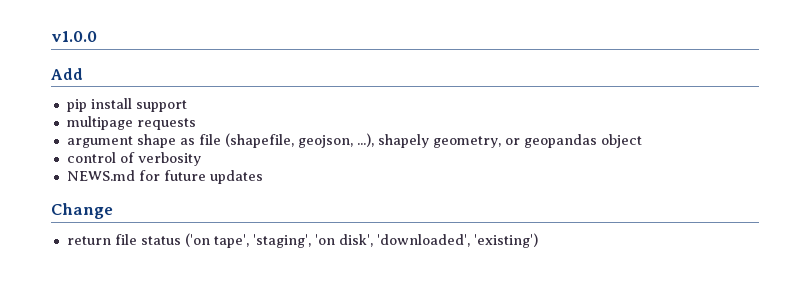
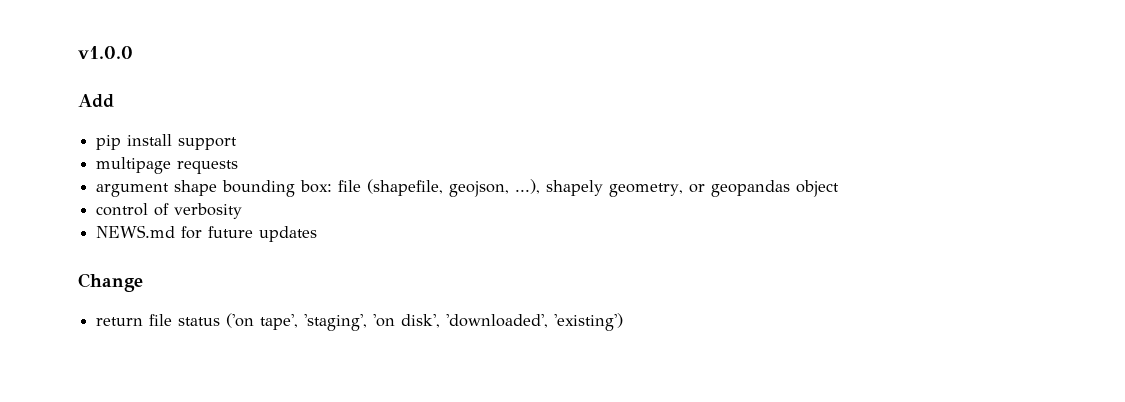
- argument shape as file (shapefile, geojson, ...), shapely geometry, or geopandas object
+ argument shape bounding box: file (shapefile, geojson, ...), shapely geometry, or geopandas object

